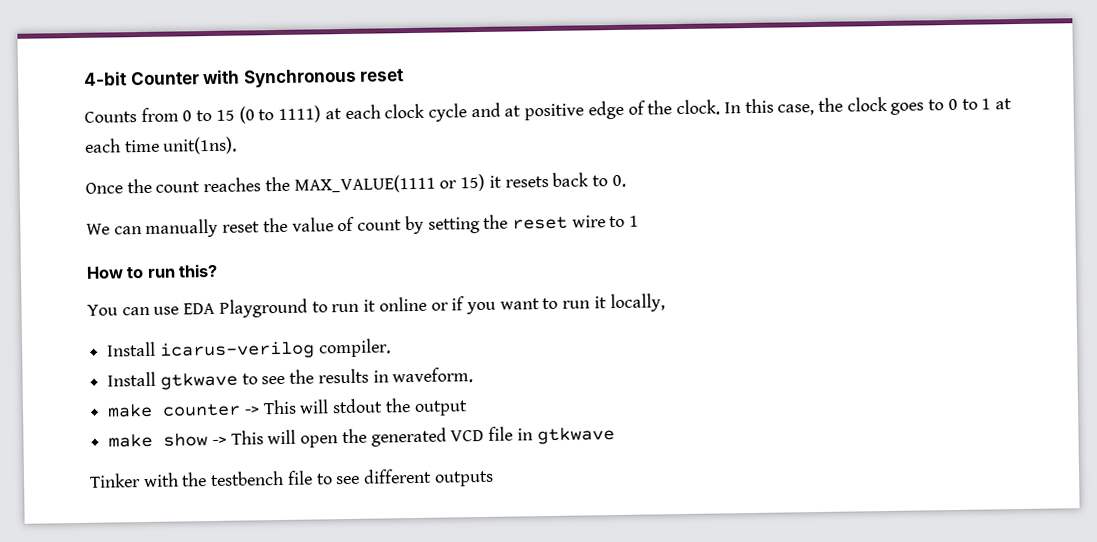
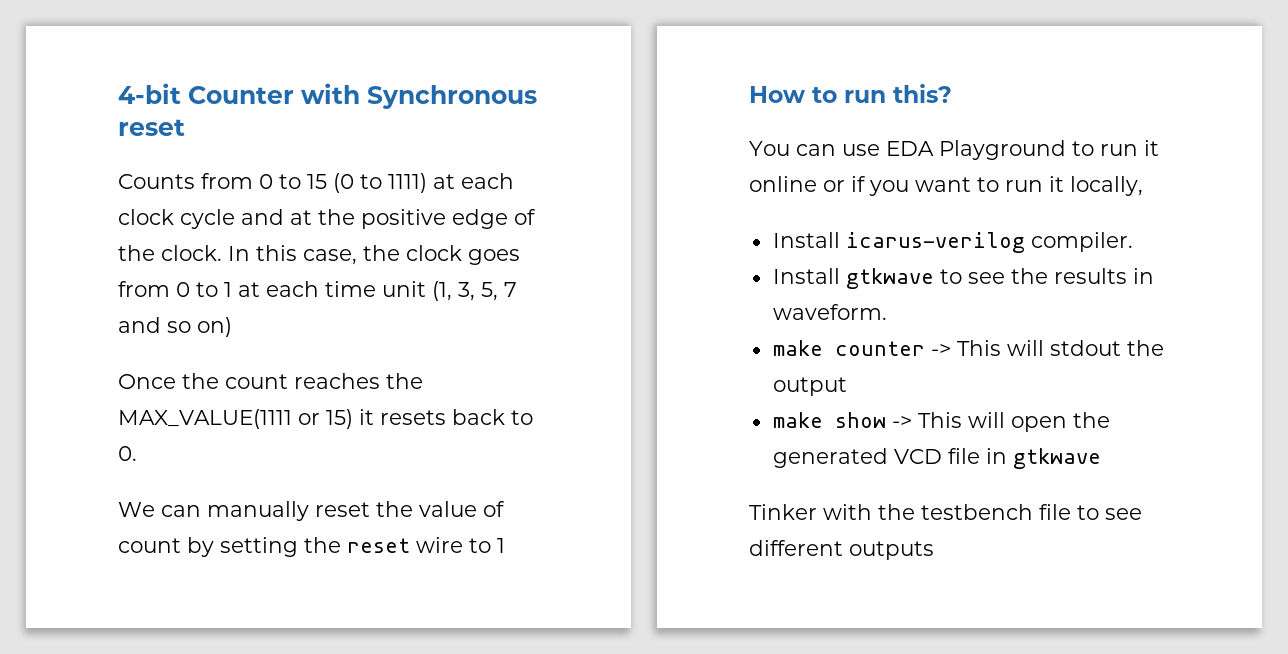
- Counts from 0 to 15 (0 to 1111) at each clock cycle and at positive edge of the clock.
+ Counts from 0 to 15 (0 to 1111) at each clock cycle and at the positive edge of the clock.
- In this case, the clock goes to 0 to 1 at each time unit(1ns).
+ In this case, the clock goes from 0 to 1 at each time unit (1, 3, 5, 7 and so on)

